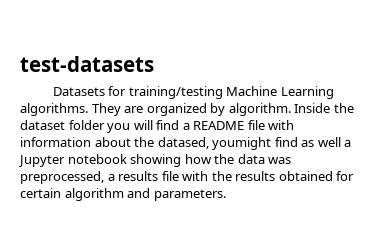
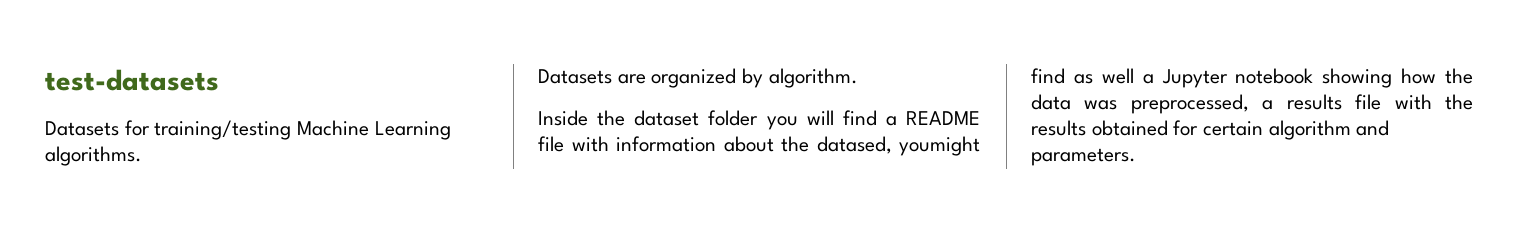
- Datasets for training/testing Machine Learning algorithms. They are organized by algorithm. Inside the dataset folder you will find a README file with information about the datased, youmight find as well a Jupyter notebook showing how the data was preprocessed, a results file with the results obtained for certain algorithm and parameters.
+ Datasets for training/testing Machine Learning algorithms.
+ Datasets are organized by algorithm.
+ Inside the dataset folder you will find a README file with information about the datased, youmight find as well a Jupyter notebook showing how the data was preprocessed, a results file with the results obtained for certain algorithm and parameters.

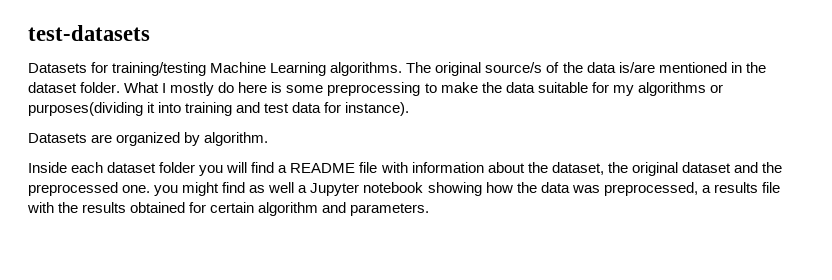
+ The original source/s of the data is/are mentioned in the dataset folder. What I mostly do here is some preprocessing to make the data suitable for my algorithms or purposes(dividing it into training and test data for instance).
- Inside the dataset folder you will find a README file with information about the datased, youmight find as well a Jupyter notebook showing how the data was preprocessed, a results file with the results obtained for certain algorithm and parameters.
+ Inside each dataset folder you will find a README file with information about the dataset, the original dataset and the preprocessed one. you might find as well a Jupyter notebook showing how the data was preprocessed, a results file with the results obtained for certain algorithm and parameters.

